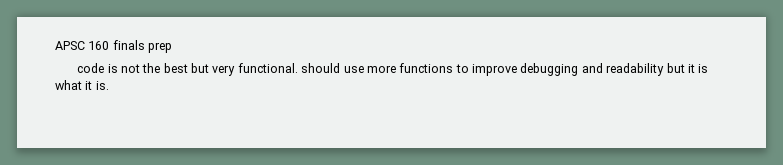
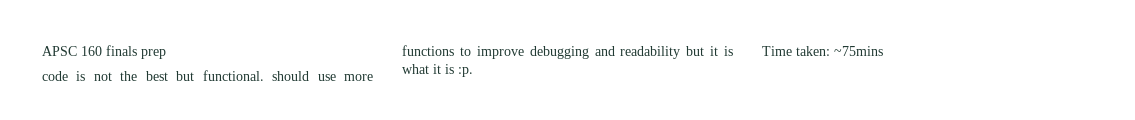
- code is not the best but very functional. should use more functions to improve debugging and readability but it is what it is.
+ code is not the best but functional. should use more functions to improve debugging and readability but it is what it is :p.
+ Time taken: ~75mins

